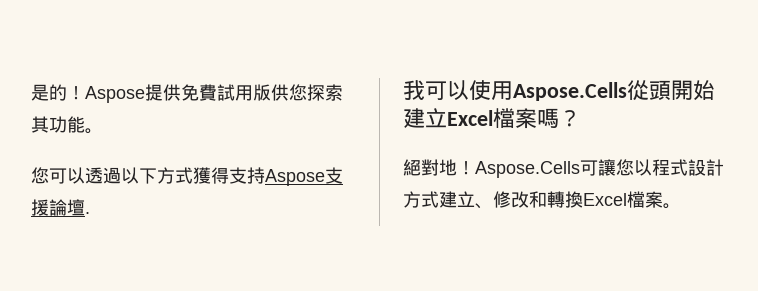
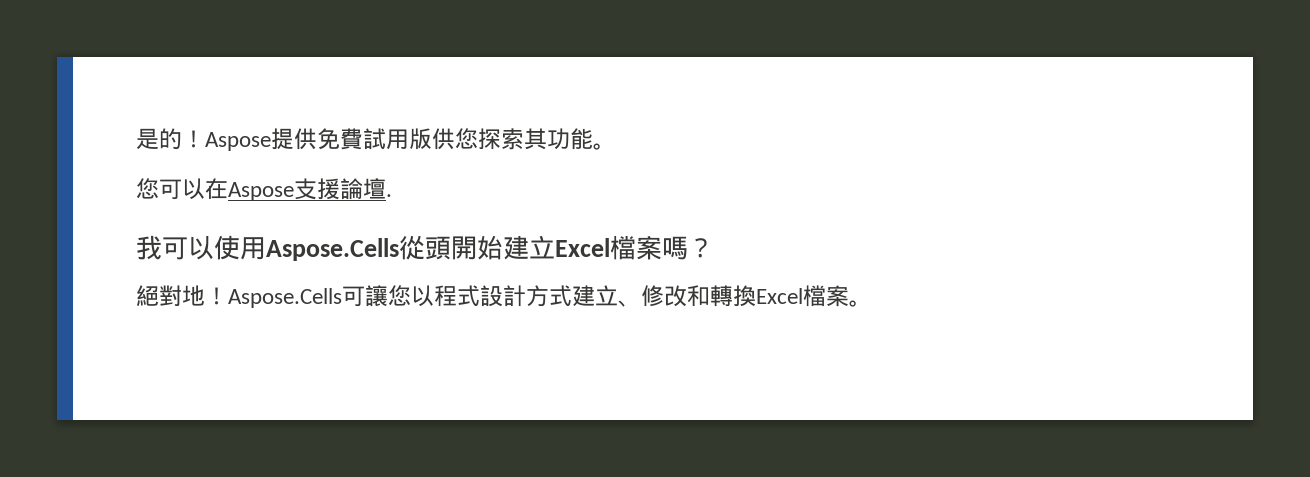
- 您可以透過以下方式獲得支持Aspose支援論壇.
+ 您可以在Aspose支援論壇.

